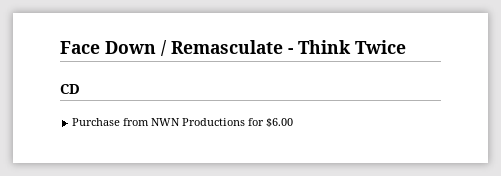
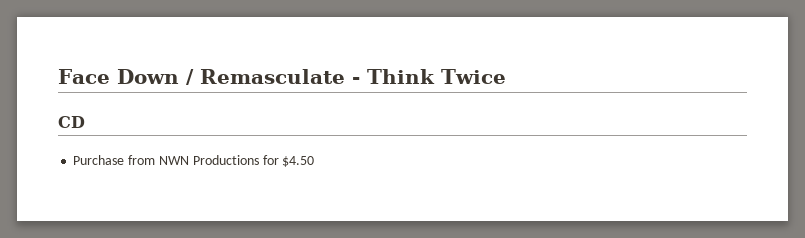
- Purchase from NWN Productions for $6.00
+ Purchase from NWN Productions for $4.50

